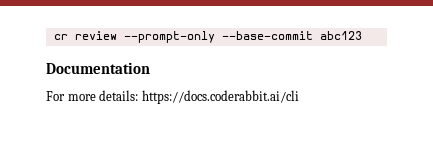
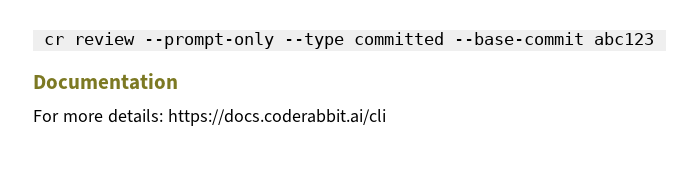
- cr review --prompt-only --base-commit abc123
+ cr review --prompt-only --type committed --base-commit abc123

